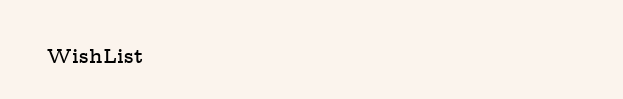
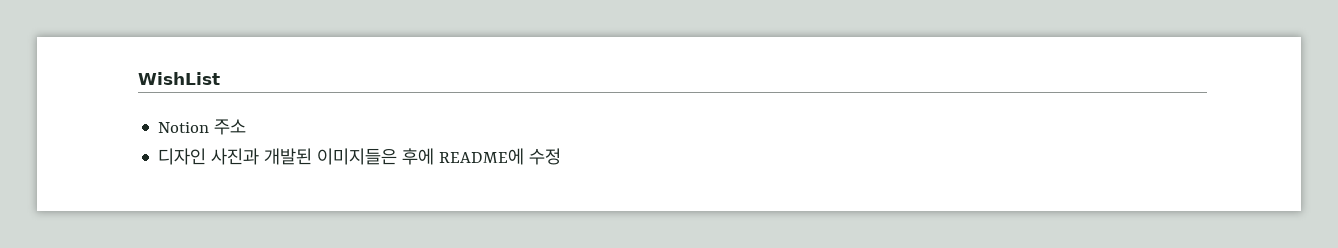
+ Notion 주소
+ 디자인 사진과 개발된 이미지들은 후에 README에 수정

